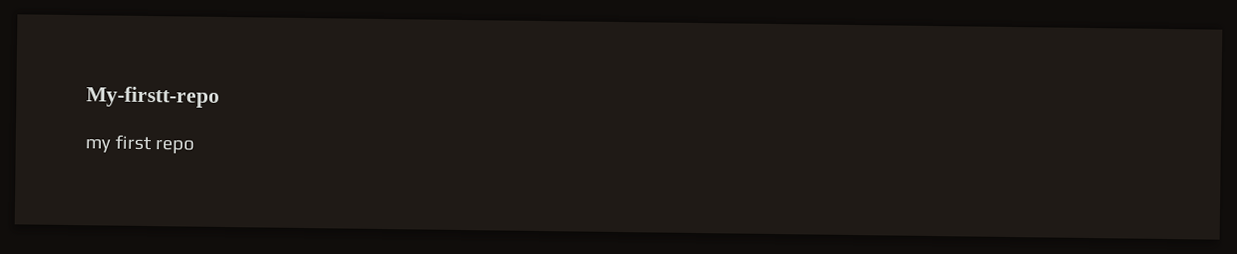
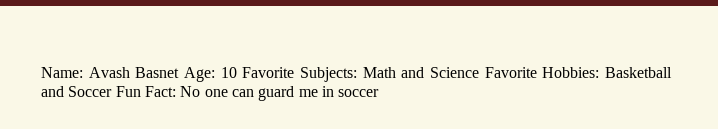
- My-firstt-repo
- my first repo
+ Name: Avash Basnet Age: 10 Favorite Subjects: Math and Science Favorite Hobbies: Basketball and Soccer Fun Fact: No one can guard me in soccer

